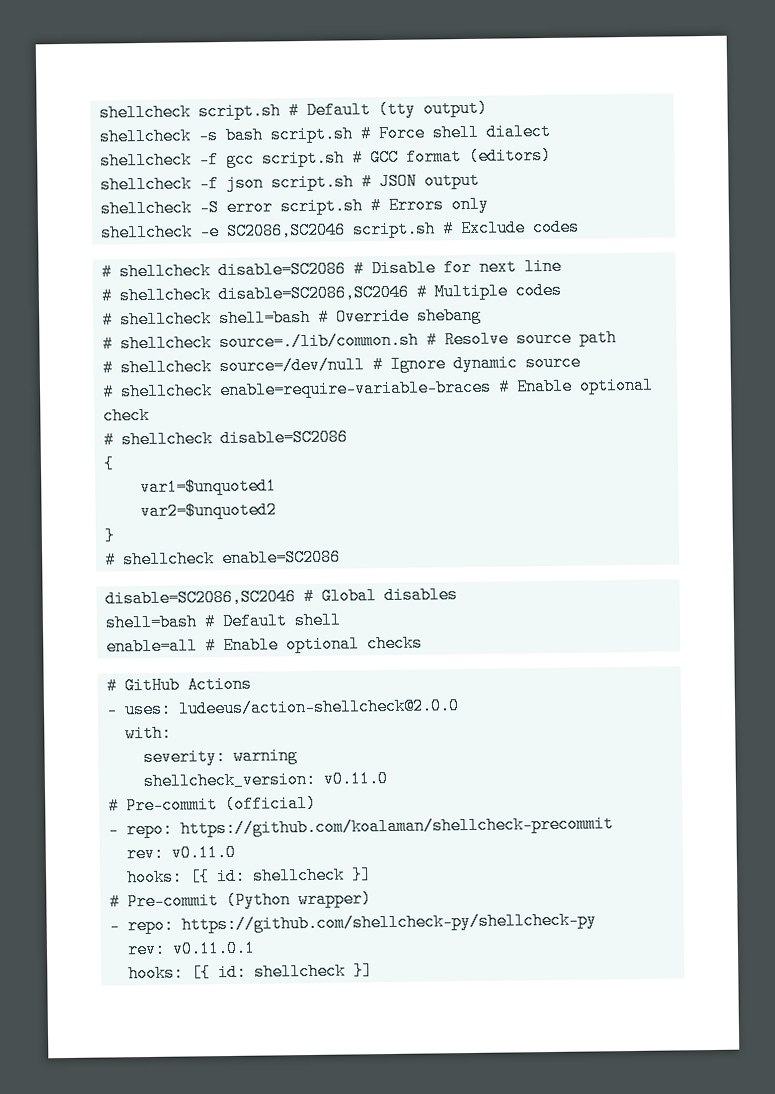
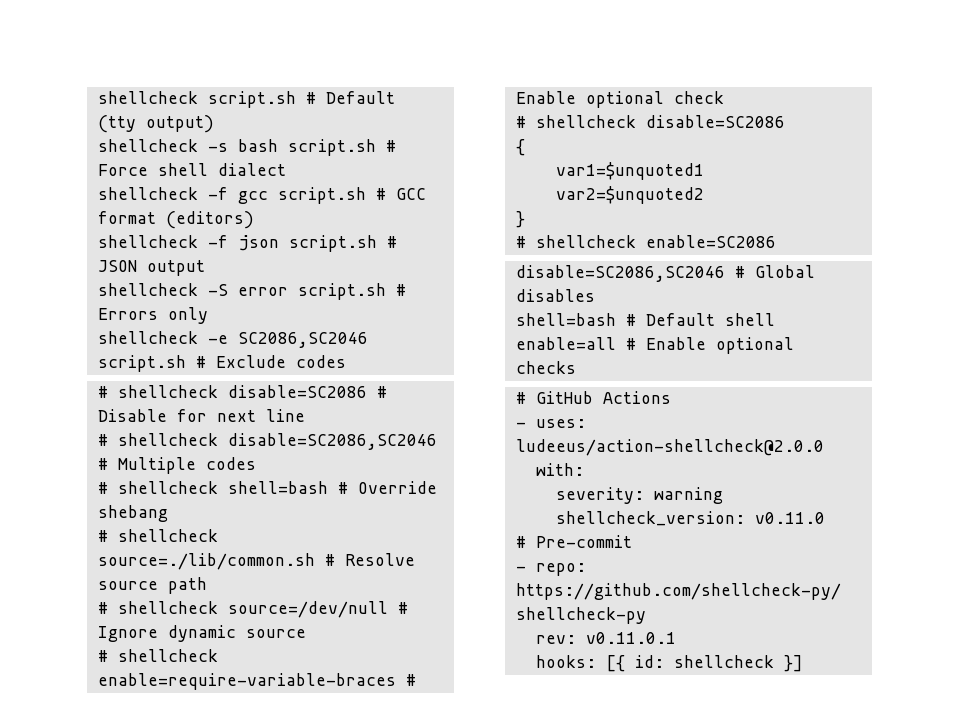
- # Pre-commit (official)
- - repo: https://github.com/koalaman/shellcheck-precommit
- rev: v0.11.0
- hooks: [{ id: shellcheck }]
- # Pre-commit (Python wrapper)
+ # Pre-commit

